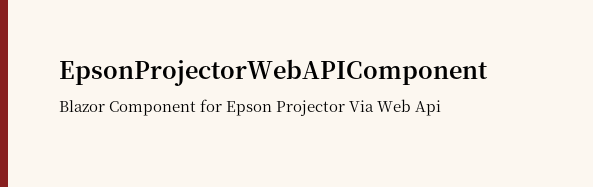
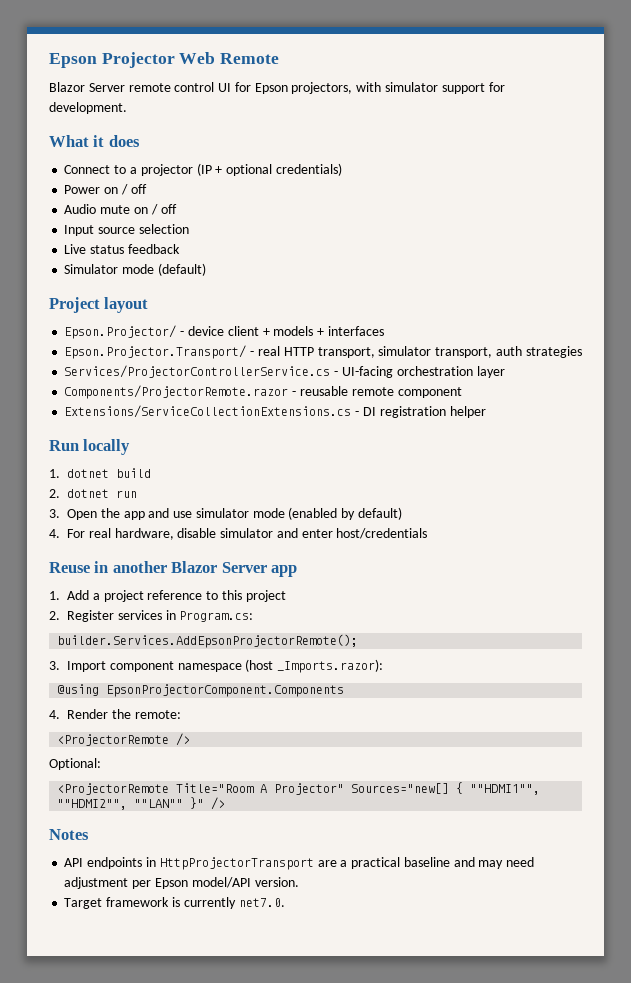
- EpsonProjectorWebAPIComponent
- Blazor Component for Epson Projector Via Web Api
+ Epson Projector Web Remote
+ Blazor Server remote control UI for Epson projectors, with simulator support for development.
+ What it does
+ Connect to a projector (IP + optional credentials)
+ Power on / off
+ Audio mute on / off
+ Input source selection
+ Live status feedback
+ Simulator mode (default)
+ Project layout
+ Epson.Projector/ - device client + models + interfaces
+ Epson.Projector.Transport/ - real HTTP transport, simulator transport, auth strategies
+ Services/ProjectorControllerService.cs - UI-facing orchestration layer
+ Components/ProjectorRemote.razor - reusable remote component
+ Extensions/ServiceCollectionExtensions.cs - DI registration helper
+ Run locally
+ 1. dotnet build
+ 2. dotnet run
+ 3. Open the app and use simulator mode (enabled by default)
+ 4. For real hardware, disable simulator and enter host/credentials
+ Reuse in another Blazor Server app
+ 1. Add a project reference to this project
+ 2. Register services in Program.cs:
+ builder.Services.AddEpsonProjectorRemote();
+ 3. Import component namespace (host _Imports.razor):
+ @using EpsonProjectorComponent.Components
+ 4. Render the remote:
+ <ProjectorRemote />
+ Optional:
+ <ProjectorRemote Title="Room A Projector" Sources="new[] { ""HDMI1"", ""HDMI2"", ""LAN"" }" />
+ Notes
+ API endpoints in HttpProjectorTransport are a practical baseline and may need adjustment per Epson model/API version.
+ Target framework is currently net7.0.

